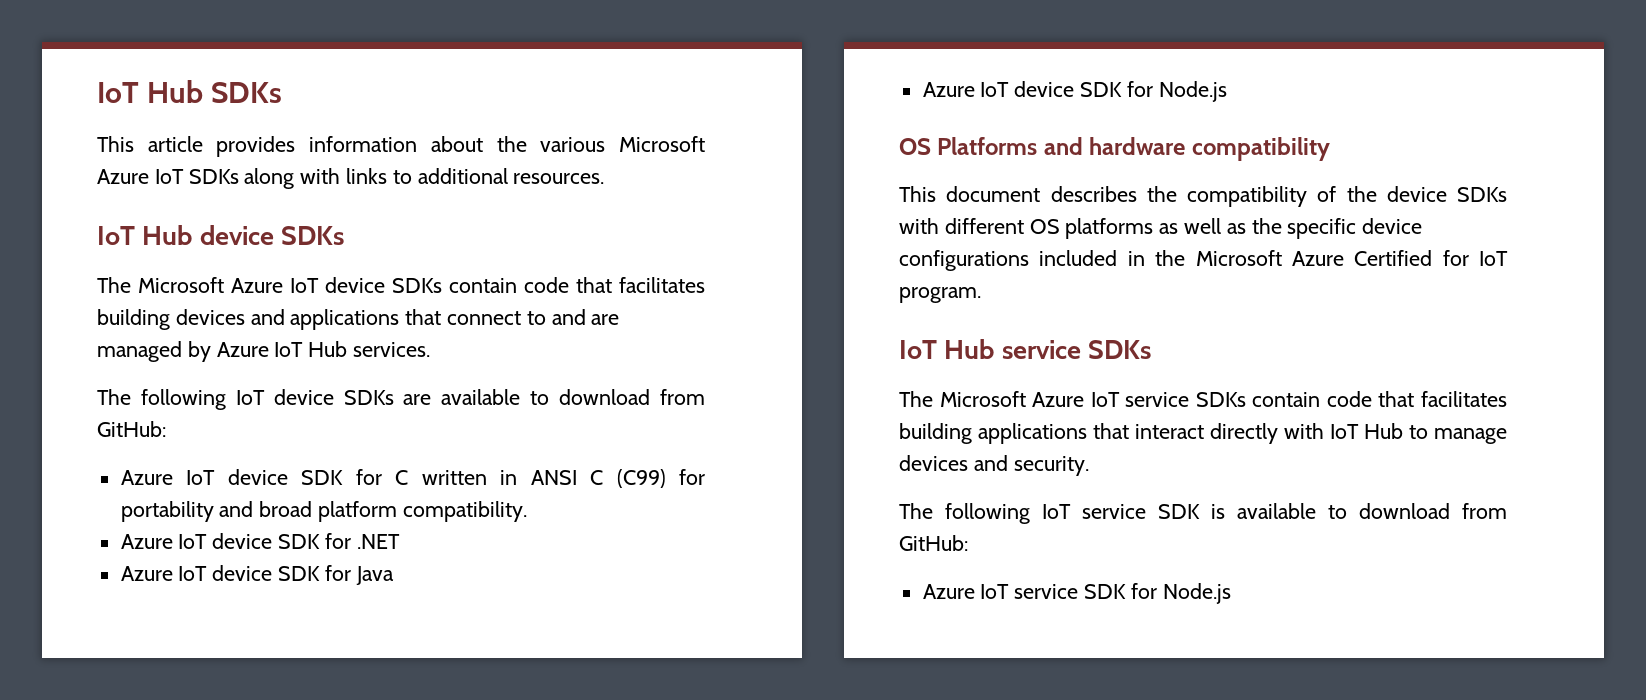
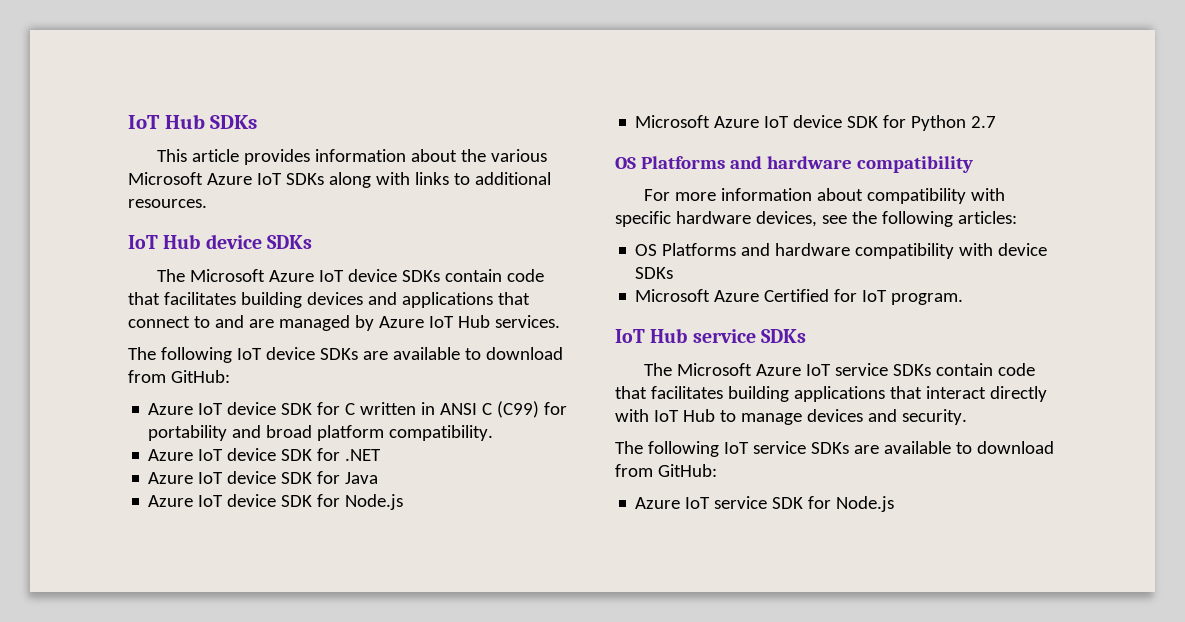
+ Microsoft Azure IoT device SDK for Python 2.7
- This document describes the compatibility of the device SDKs with different OS platforms as well as the specific device configurations included in the Microsoft Azure Certified for IoT program.
+ For more information about compatibility with specific hardware devices, see the following articles:
+ OS Platforms and hardware compatibility with device SDKs
+ Microsoft Azure Certified for IoT program.
- The following IoT service SDK is available to download from GitHub:
+ The following IoT service SDKs are available to download from GitHub:

